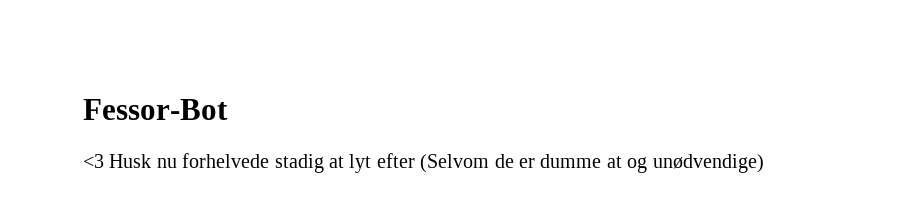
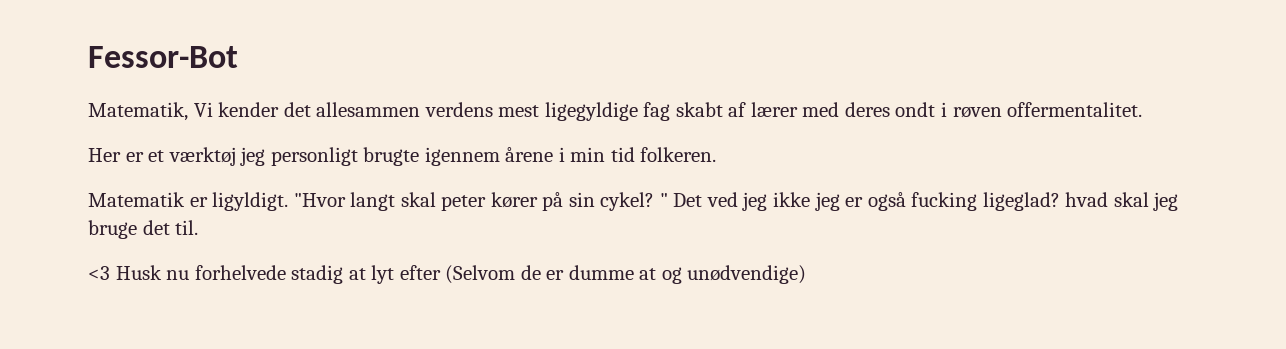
+ Matematik, Vi kender det allesammen verdens mest ligegyldige fag skabt af lærer med deres ondt i røven offermentalitet.
+ Her er et værktøj jeg personligt brugte igennem årene i min tid folkeren.
+ Matematik er ligyldigt. "Hvor langt skal peter kører på sin cykel? " Det ved jeg ikke jeg er også fucking ligeglad? hvad skal jeg bruge det til.

